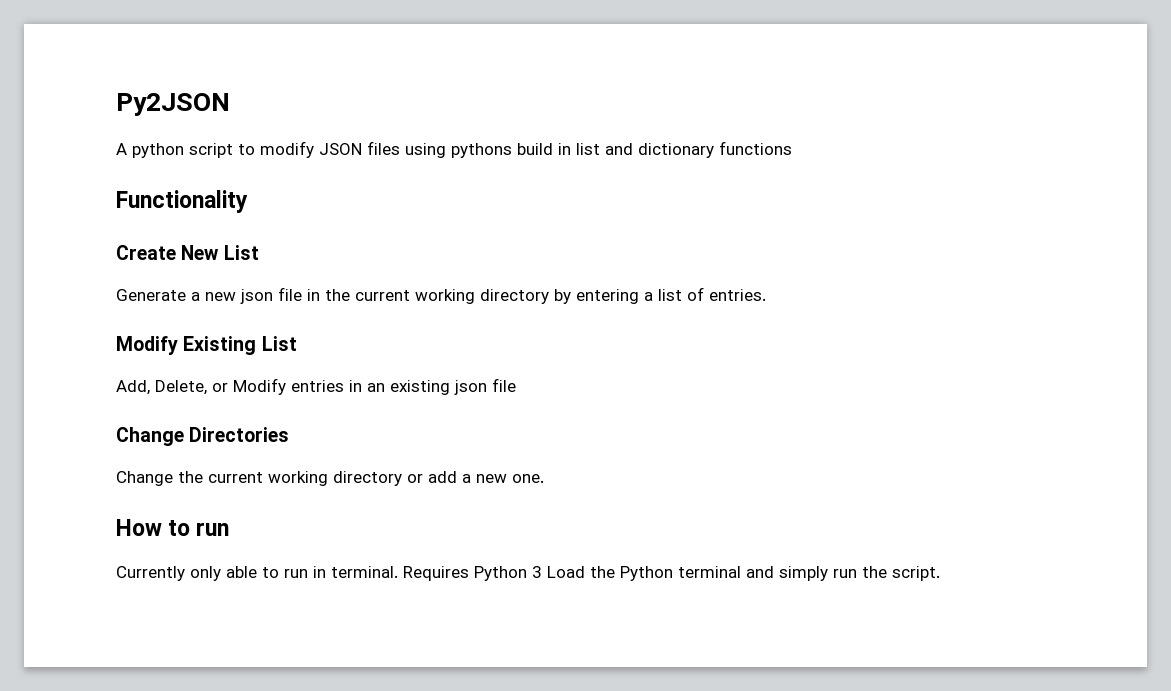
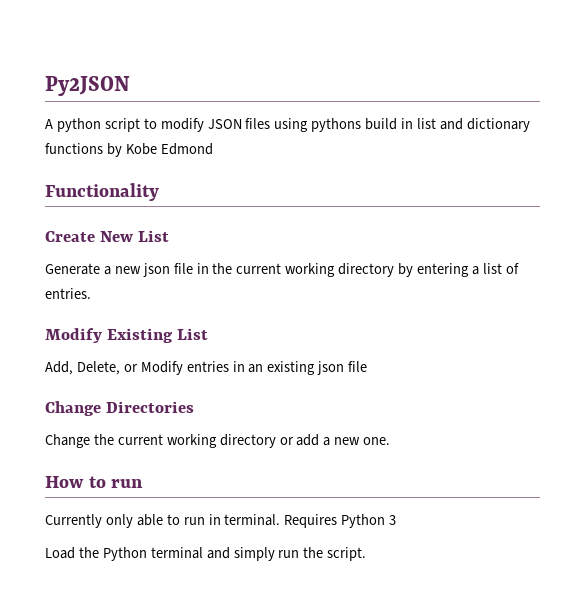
- A python script to modify JSON files using pythons build in list and dictionary functions
+ A python script to modify JSON files using pythons build in list and dictionary functions by Kobe Edmond
- Requires Python 3 Load the Python terminal and simply run the script.
+ Requires Python 3
+ Load the Python terminal and simply run the script.

